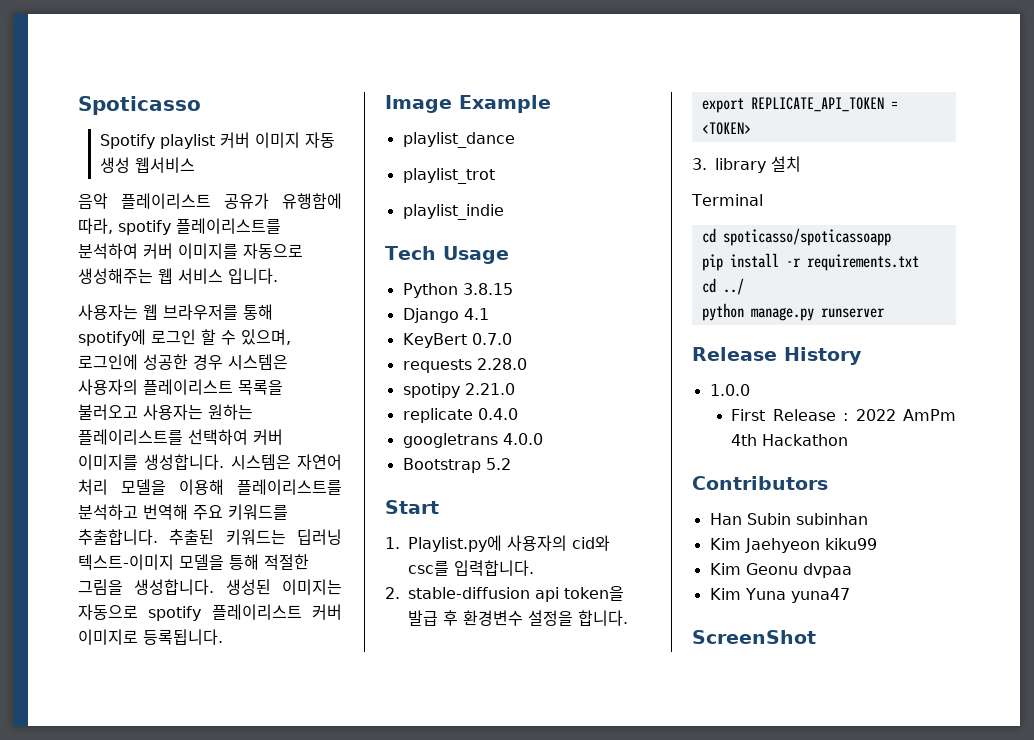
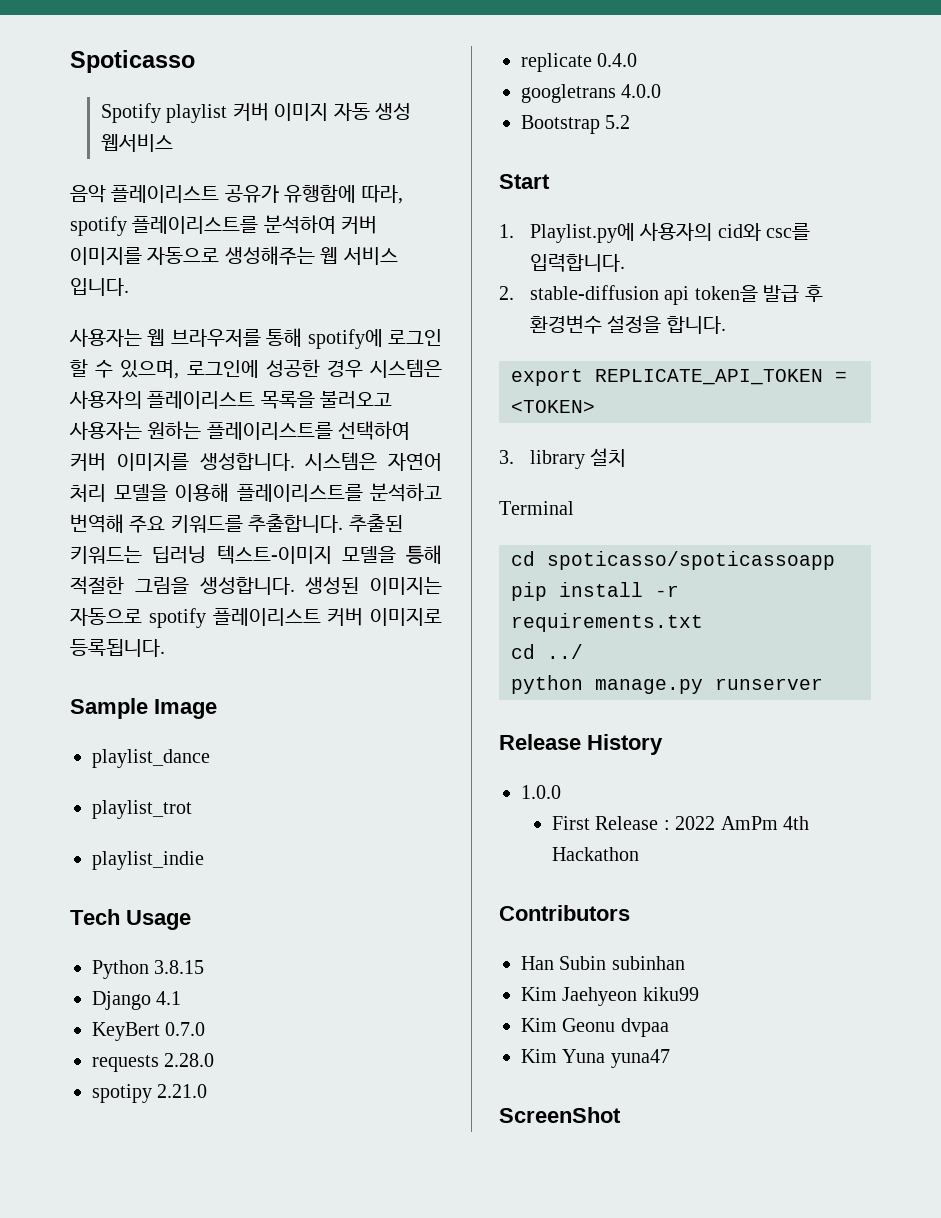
- Image Example
+ Sample Image

